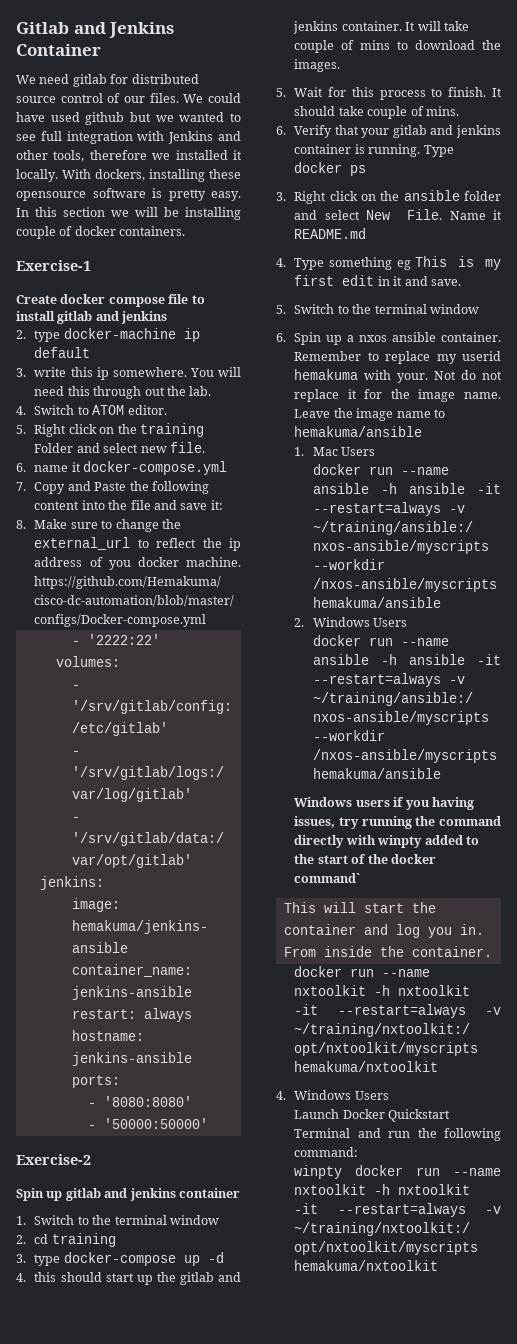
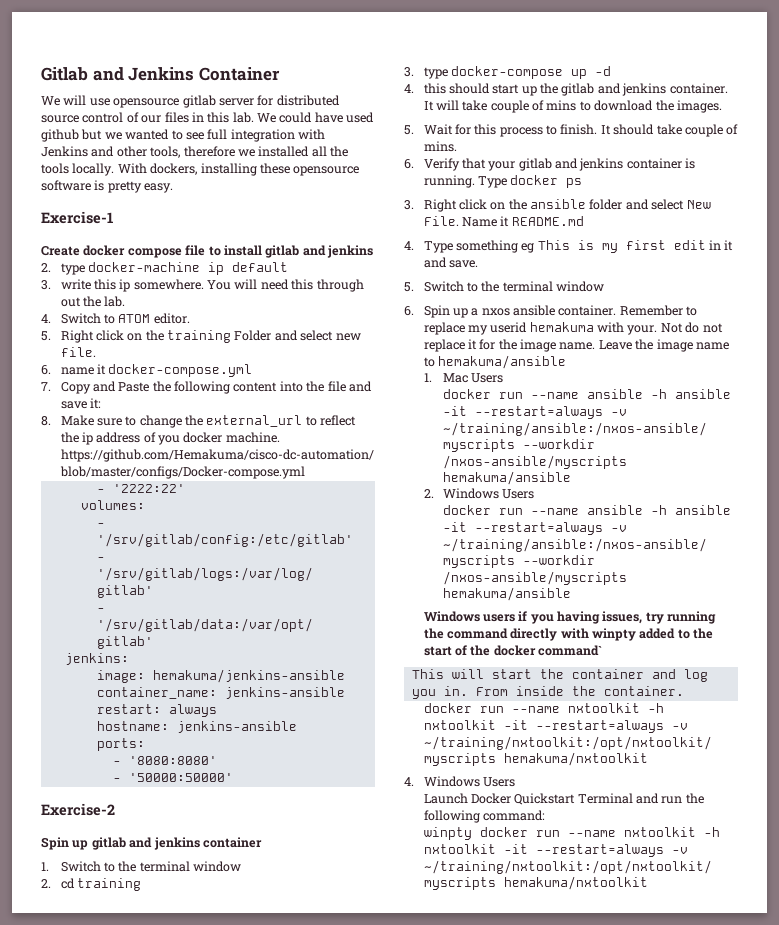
- We need gitlab for distributed source control of our files.
+ We will use opensource gitlab server for distributed source control of our files in this lab.
- We could have used github but we wanted to see full integration with Jenkins and other tools, therefore we installed it locally.
+ We could have used github but we wanted to see full integration with Jenkins and other tools, therefore we installed all the tools locally.
- In this section we will be installing couple of docker containers.

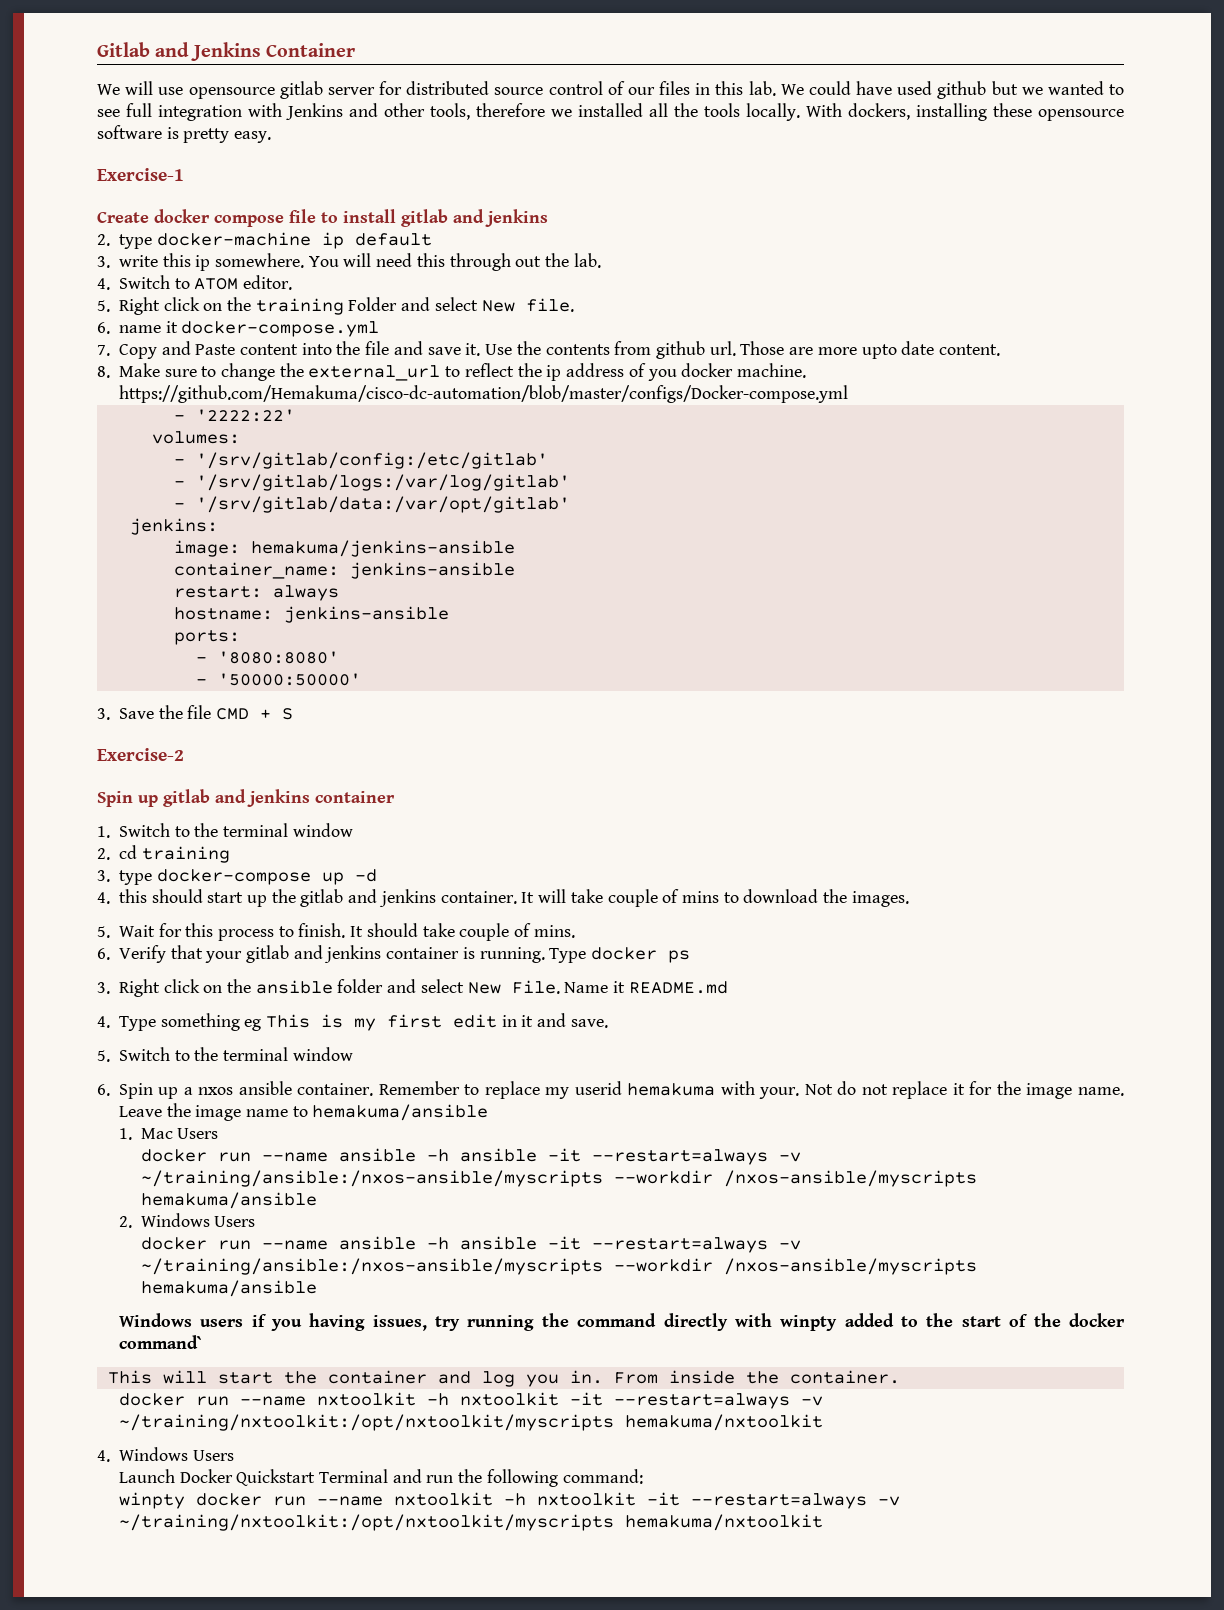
- 5. Right click on the training Folder and select new file.
+ 5. Right click on the training Folder and select New file.
- 7. Copy and Paste the following content into the file and save it:
+ 7. Copy and Paste content into the file and save it. Use the contents from github url. Those are more upto date content.
+ 3. Save the file CMD + S

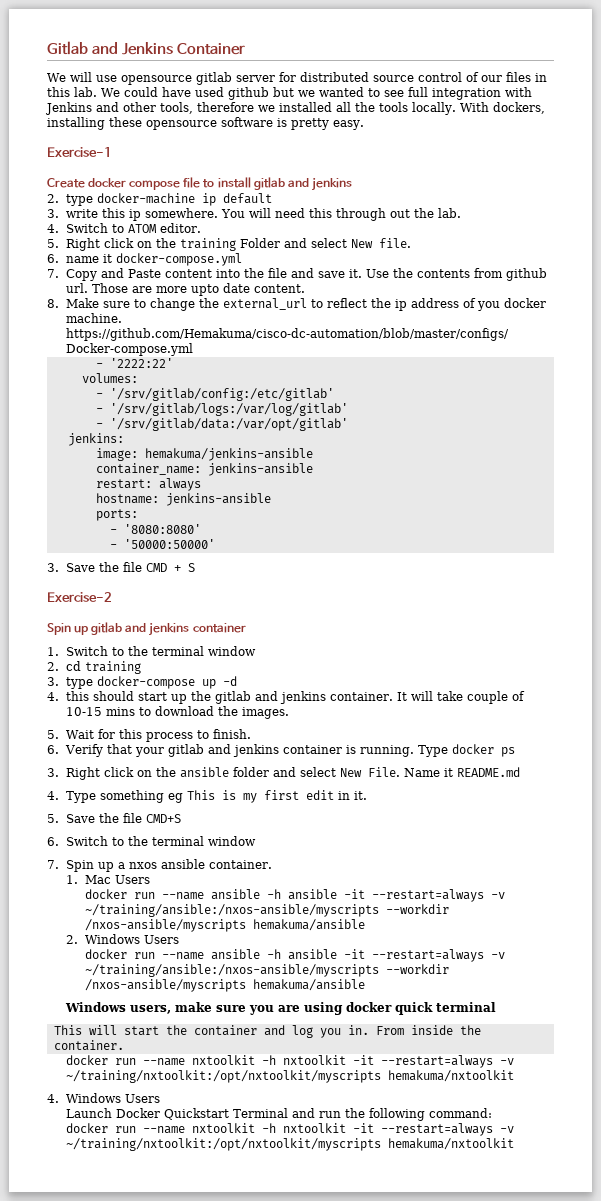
- It will take couple of mins to download the images.
+ It will take couple of 10-15 mins to download the images.
- It should take couple of mins.
- 4. Type something eg This is my first edit in it and save.
- 5. Switch to the terminal window
- 6. Spin up a nxos ansible container. Remember to replace my userid hemakuma with your. Not do not replace it for the image name. Leave the image name to hemakuma/ansible
+ 4. Type something eg This is my first edit in it.
+ 5. Save the file CMD+S
+ 6. Switch to the terminal window
+ 7. Spin up a nxos ansible container.
- Windows users if you having issues, try running the command directly with winpty added to the start of the docker command`
+ Windows users, make sure you are using docker quick terminal
  Launch Docker Quickstart Terminal and run the following command:
- winpty docker run --name nxtoolkit -h nxtoolkit -it --restart=always -v ~/training/nxtoolkit:/opt/nxtoolkit/myscripts hemakuma/nxtoolkit
+ docker run --name nxtoolkit -h nxtoolkit -it --restart=always -v ~/training/nxtoolkit:/opt/nxtoolkit/myscripts hemakuma/nxtoolkit

